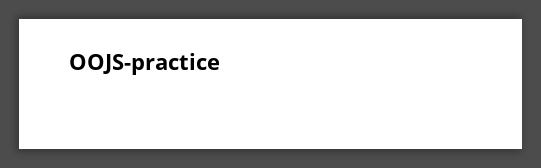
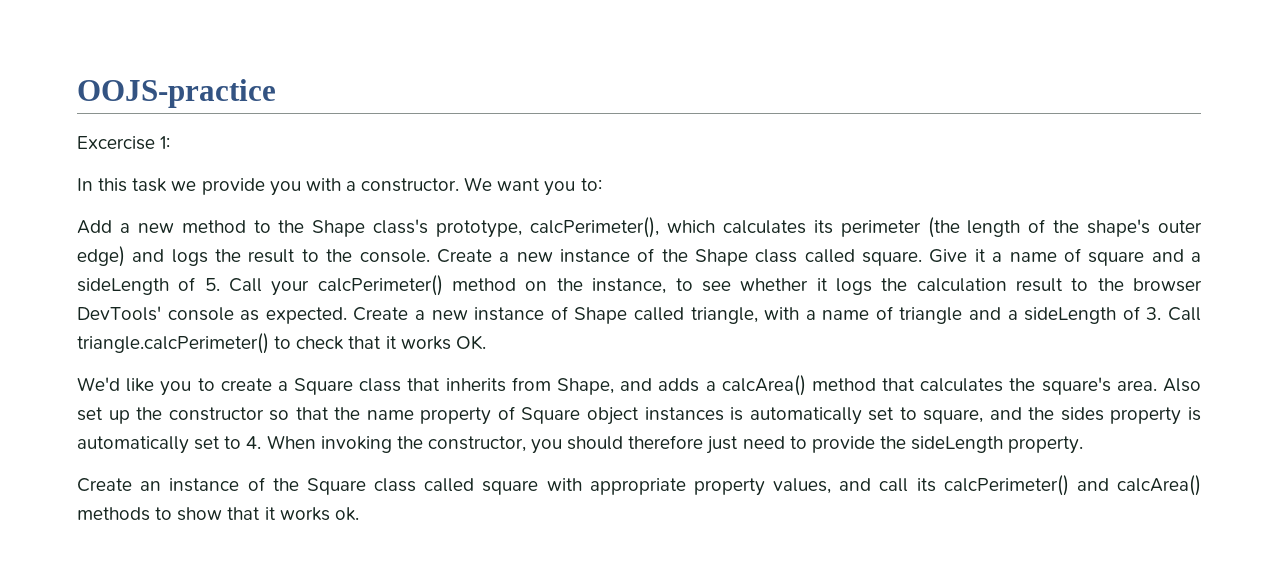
+ Excercise 1:
+ In this task we provide you with a constructor. We want you to:
+ Add a new method to the Shape class's prototype, calcPerimeter(), which calculates its perimeter (the length of the shape's outer edge) and logs the result to the console. Create a new instance of the Shape class called square. Give it a name of square and a sideLength of 5. Call your calcPerimeter() method on the instance, to see whether it logs the calculation result to the browser DevTools' console as expected. Create a new instance of Shape called triangle, with a name of triangle and a sideLength of 3. Call triangle.calcPerimeter() to check that it works OK.
+ We'd like you to create a Square class that inherits from Shape, and adds a calcArea() method that calculates the square's area. Also set up the constructor so that the name property of Square object instances is automatically set to square, and the sides property is automatically set to 4. When invoking the constructor, you should therefore just need to provide the sideLength property.
+ Create an instance of the Square class called square with appropriate property values, and call its calcPerimeter() and calcArea() methods to show that it works ok.

